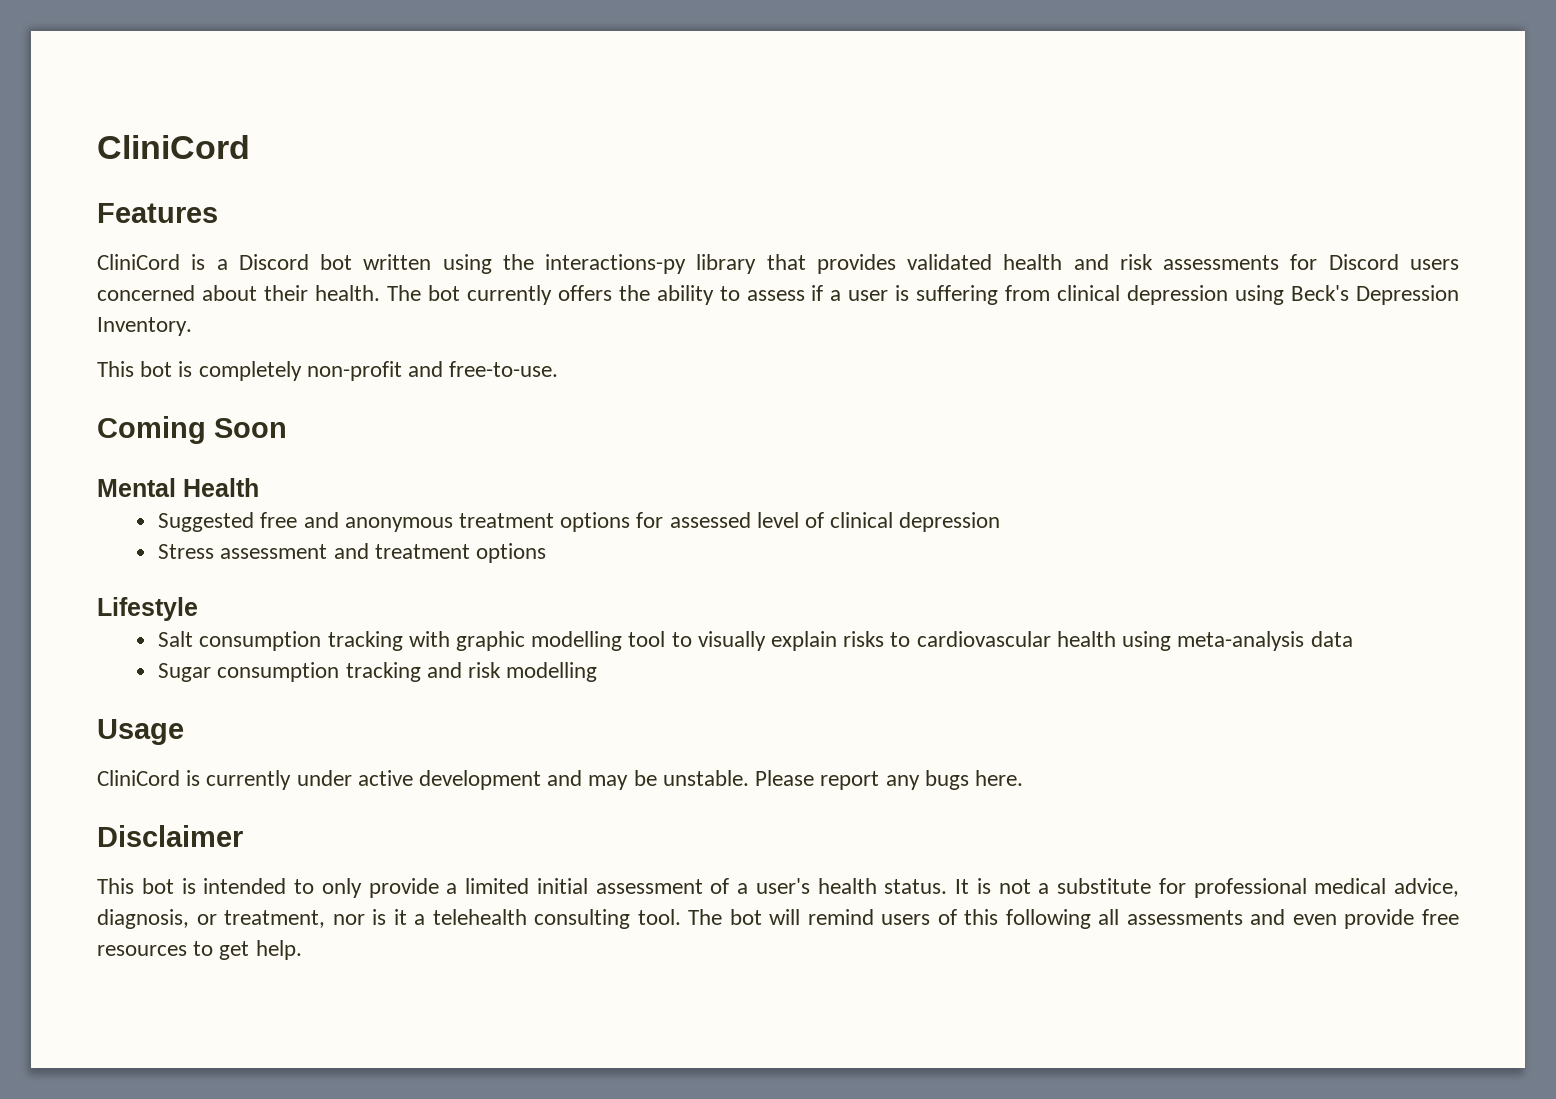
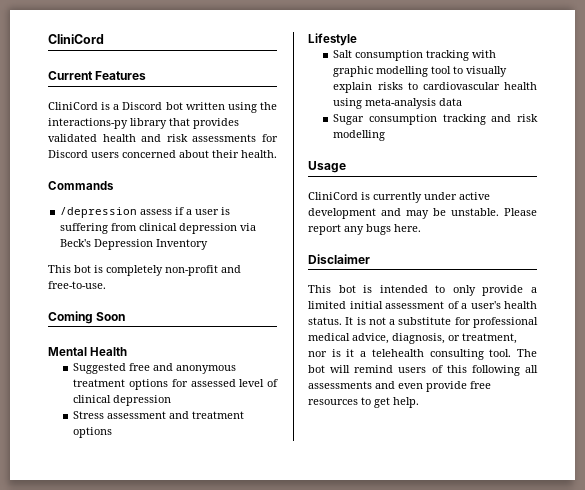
- Features
+ Current Features
- CliniCord is a Discord bot written using the interactions-py library that provides validated health and risk assessments for Discord users concerned about their health. The bot currently offers the ability to assess if a user is suffering from clinical depression using Beck's Depression Inventory.
+ CliniCord is a Discord bot written using the interactions-py library that provides validated health and risk assessments for Discord users concerned about their health.
+ Commands
+ /depression assess if a user is suffering from clinical depression via Beck's Depression Inventory

